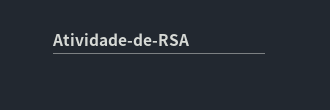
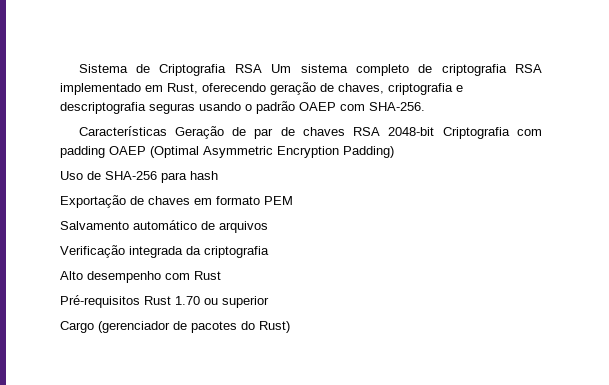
- Atividade-de-RSA
+ Sistema de Criptografia RSA Um sistema completo de criptografia RSA implementado em Rust, oferecendo geração de chaves, criptografia e descriptografia seguras usando o padrão OAEP com SHA-256.
+ Características Geração de par de chaves RSA 2048-bit Criptografia com padding OAEP (Optimal Asymmetric Encryption Padding)
+ Uso de SHA-256 para hash
+ Exportação de chaves em formato PEM
+ Salvamento automático de arquivos
+ Verificação integrada da criptografia
+ Alto desempenho com Rust
+ Pré-requisitos Rust 1.70 ou superior
+ Cargo (gerenciador de pacotes do Rust)

